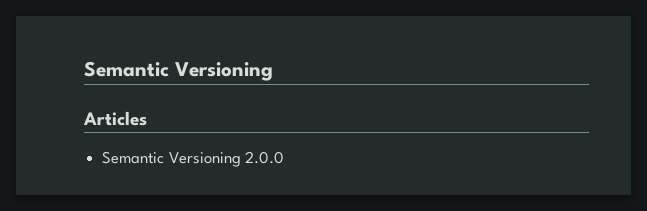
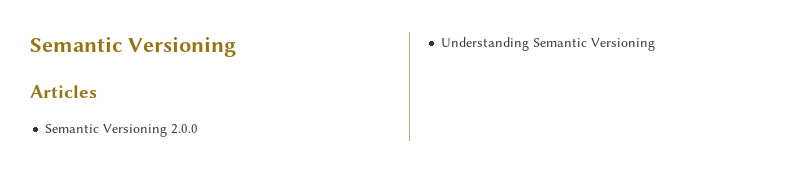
+ Understanding Semantic Versioning

